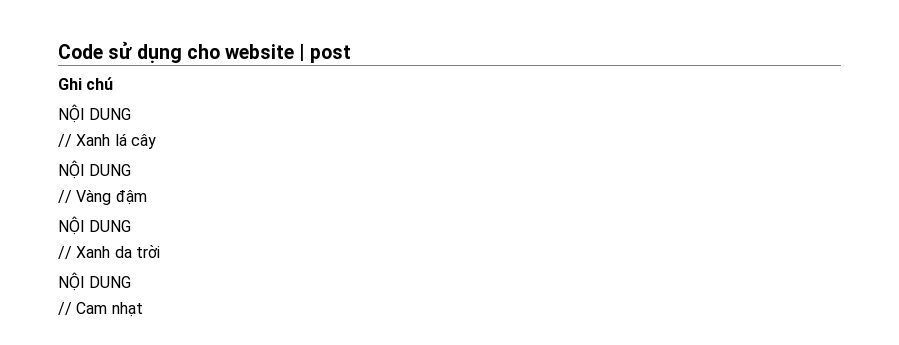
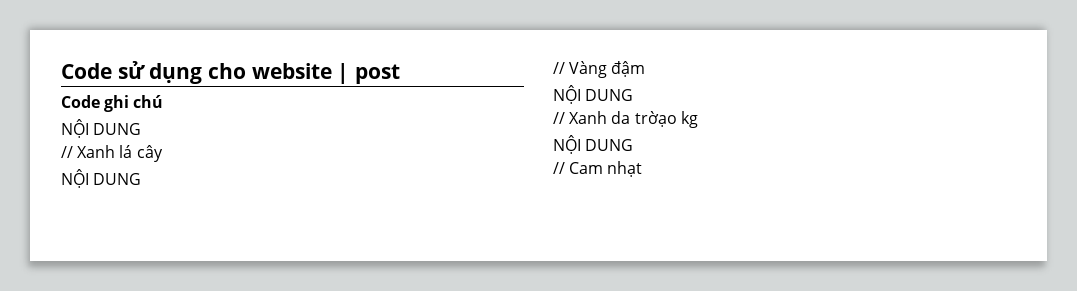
- Ghi chú
+ Code ghi chú
- // Xanh da trời
+ // Xanh da trờạo kg

